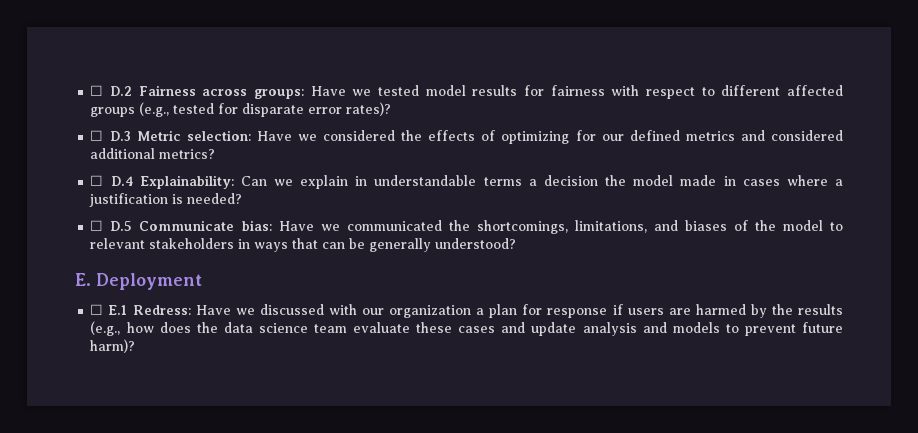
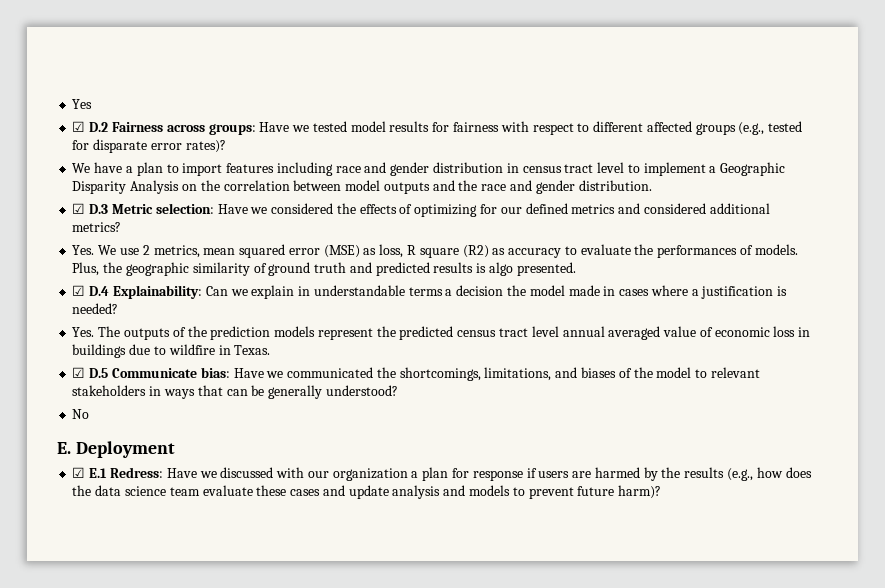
- ☐ D.2 Fairness across groups: Have we tested model results for fairness with respect to different affected groups (e.g., tested for disparate error rates)?
+ Yes
+ ☑ D.2 Fairness across groups: Have we tested model results for fairness with respect to different affected groups (e.g., tested for disparate error rates)?
- ☐ D.3 Metric selection: Have we considered the effects of optimizing for our defined metrics and considered additional metrics?
+ We have a plan to import features including race and gender distribution in census tract level to implement a Geographic Disparity Analysis on the correlation between model outputs and the race and gender distribution.
+ ☑ D.3 Metric selection: Have we considered the effects of optimizing for our defined metrics and considered additional metrics?
- ☐ D.4 Explainability: Can we explain in understandable terms a decision the model made in cases where a justification is needed?
+ Yes. We use 2 metrics, mean squared error (MSE) as loss, R square (R2) as accuracy to evaluate the performances of models. Plus, the geographic similarity of ground truth and predicted results is algo presented.
+ ☑ D.4 Explainability: Can we explain in understandable terms a decision the model made in cases where a justification is needed?
- ☐ D.5 Communicate bias: Have we communicated the shortcomings, limitations, and biases of the model to relevant stakeholders in ways that can be generally understood?
+ Yes. The outputs of the prediction models represent the predicted census tract level annual averaged value of economic loss in buildings due to wildfire in Texas.
+ ☑ D.5 Communicate bias: Have we communicated the shortcomings, limitations, and biases of the model to relevant stakeholders in ways that can be generally understood?
+ No
- ☐ E.1 Redress: Have we discussed with our organization a plan for response if users are harmed by the results (e.g., how does the data science team evaluate these cases and update analysis and models to prevent future harm)?
+ ☑ E.1 Redress: Have we discussed with our organization a plan for response if users are harmed by the results (e.g., how does the data science team evaluate these cases and update analysis and models to prevent future harm)?

